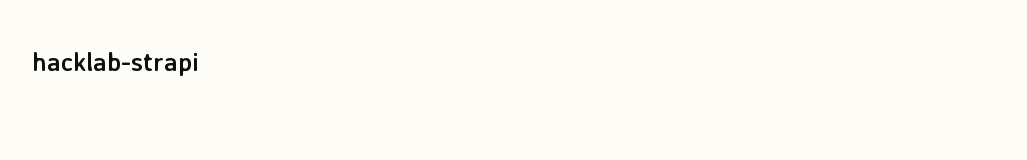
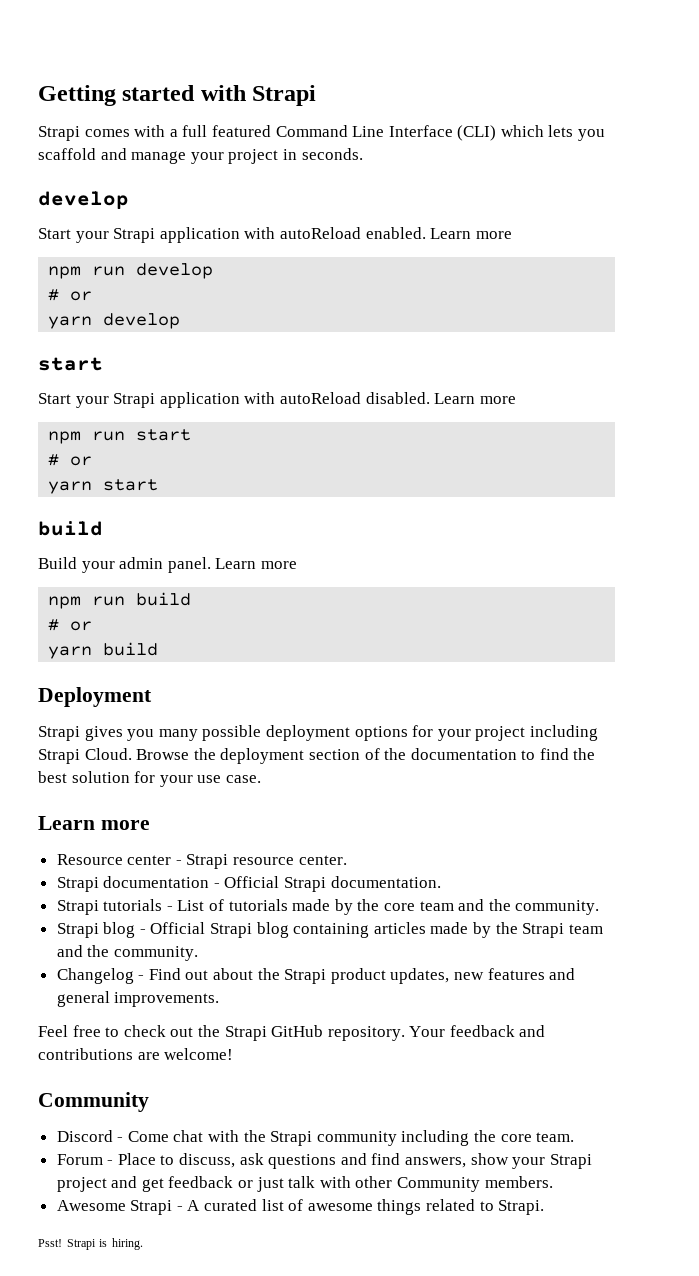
- hacklab-strapi
+ Getting started with Strapi
+ Strapi comes with a full featured Command Line Interface (CLI) which lets you scaffold and manage your project in seconds.
+ develop
+ Start your Strapi application with autoReload enabled. Learn more
+ npm run develop
+ # or
+ yarn develop
+ start
+ Start your Strapi application with autoReload disabled. Learn more
+ npm run start
+ # or
+ yarn start
+ build
+ Build your admin panel. Learn more
+ npm run build
+ # or
+ yarn build
+ Deployment
+ Strapi gives you many possible deployment options for your project including Strapi Cloud. Browse the deployment section of the documentation to find the best solution for your use case.
+ Learn more
+ Resource center - Strapi resource center.
+ Strapi documentation - Official Strapi documentation.
+ Strapi tutorials - List of tutorials made by the core team and the community.
+ Strapi blog - Official Strapi blog containing articles made by the Strapi team and the community.
+ Changelog - Find out about the Strapi product updates, new features and general improvements.
+ Feel free to check out the Strapi GitHub repository. Your feedback and contributions are welcome!
+ Community
+ Discord - Come chat with the Strapi community including the core team.
+ Forum - Place to discuss, ask questions and find answers, show your Strapi project and get feedback or just talk with other Community members.
+ Awesome Strapi - A curated list of awesome things related to Strapi.
+ Psst! Strapi is hiring.

